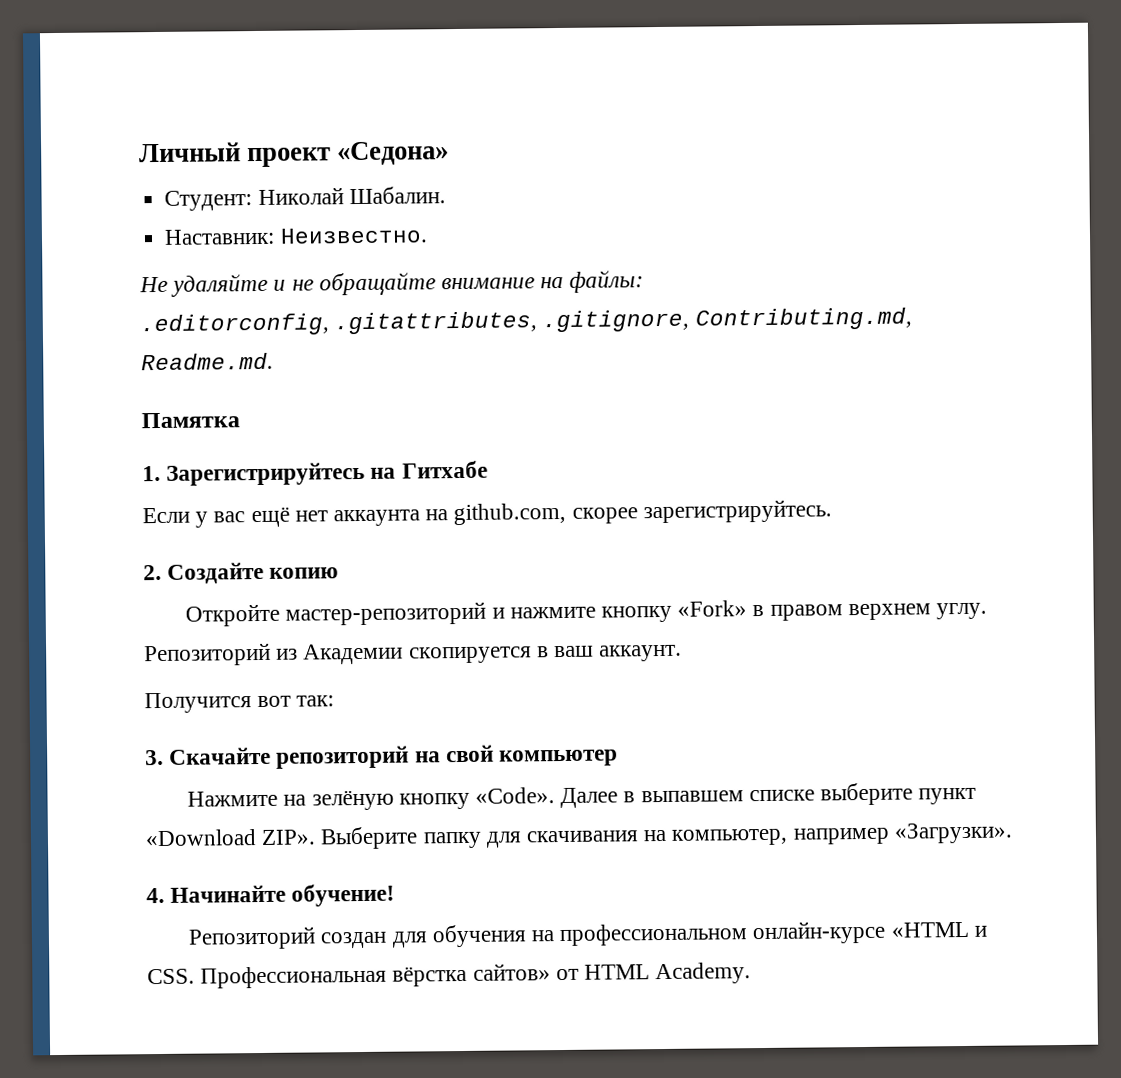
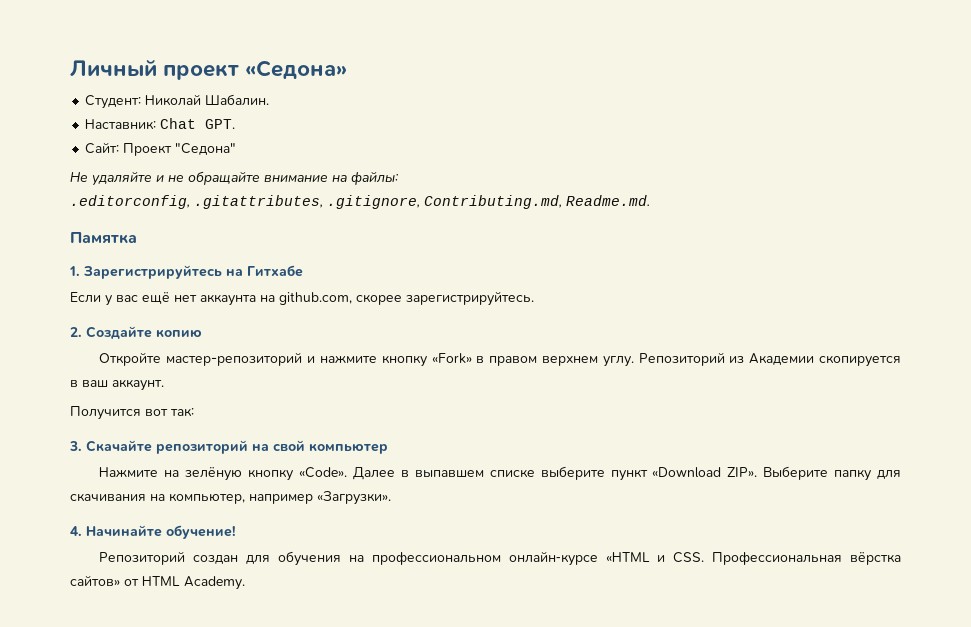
- Наставник: Неизвестно.
+ Наставник: Chat GPT.
+ Сайт: Проект "Седона"

